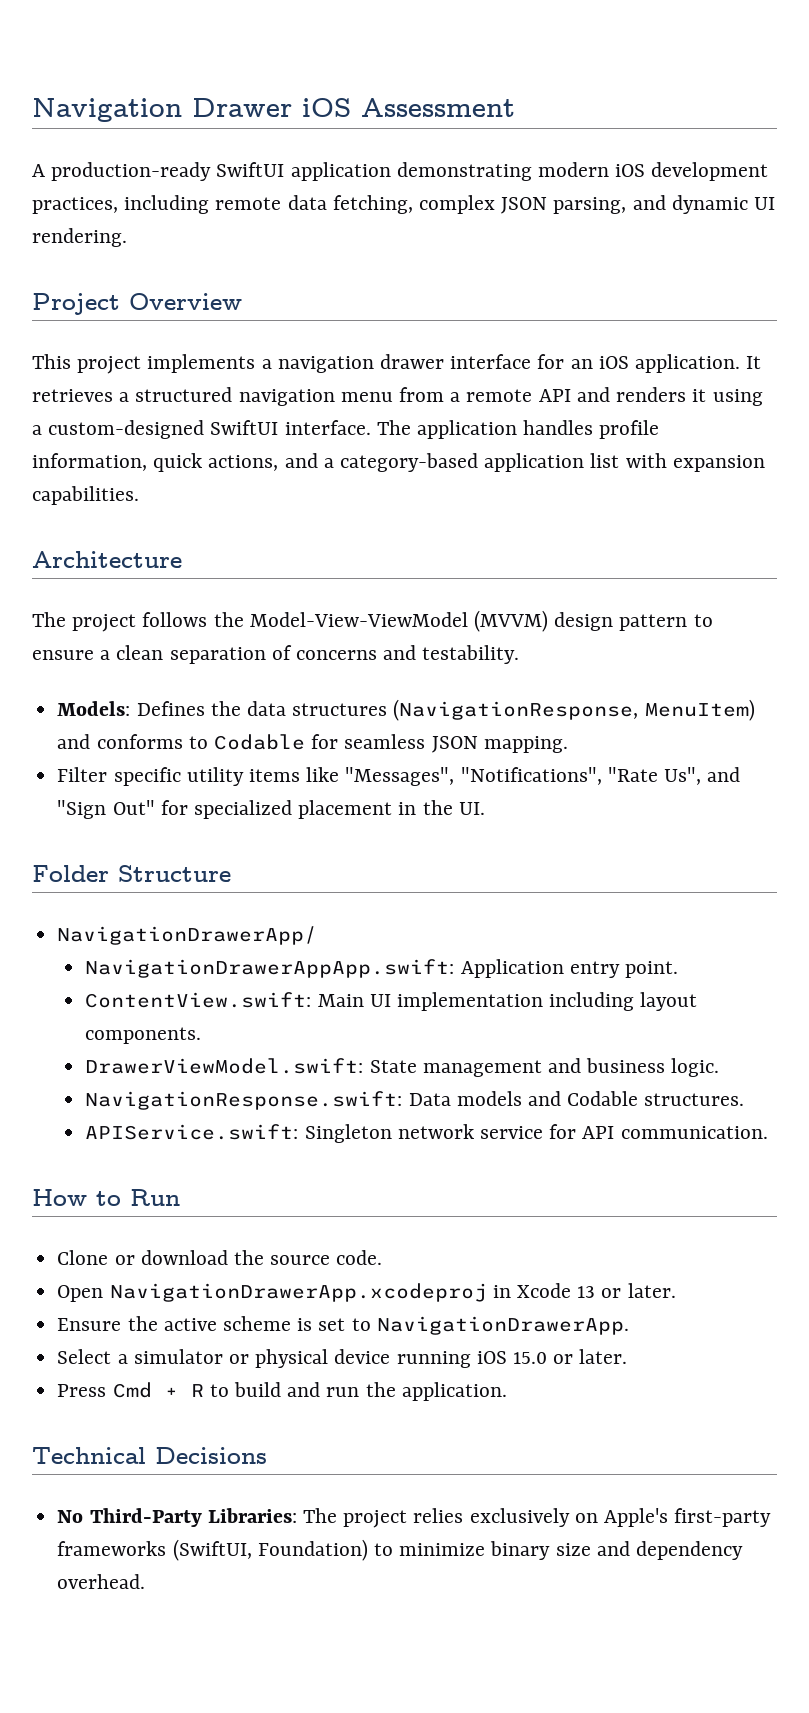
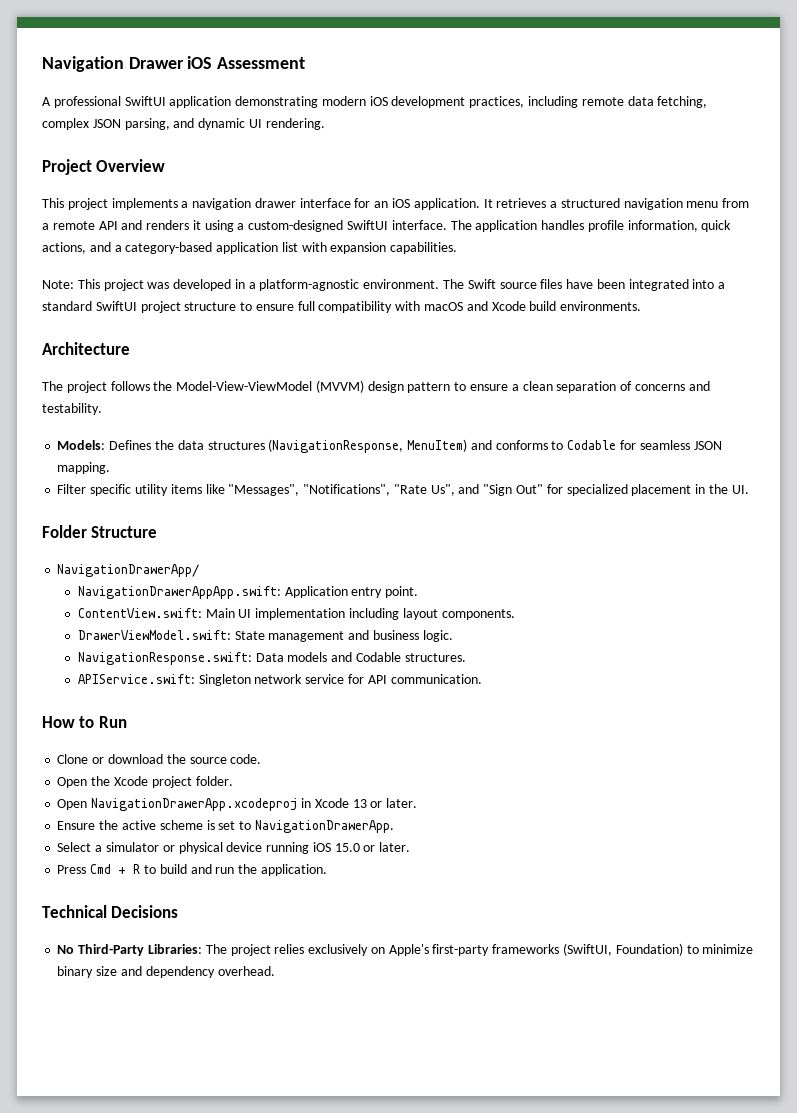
- A production-ready SwiftUI application demonstrating modern iOS development practices, including remote data fetching, complex JSON parsing, and dynamic UI rendering.
+ A professional SwiftUI application demonstrating modern iOS development practices, including remote data fetching, complex JSON parsing, and dynamic UI rendering.
+ Note: This project was developed in a platform-agnostic environment. The Swift source files have been integrated into a standard SwiftUI project structure to ensure full compatibility with macOS and Xcode build environments.
+ Open the Xcode project folder.

